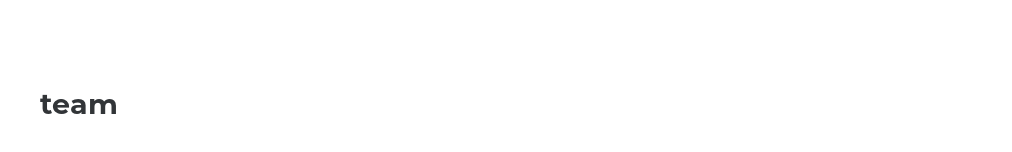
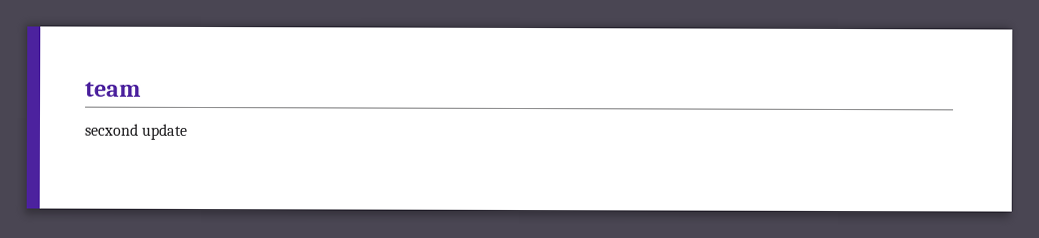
+ secxond update

